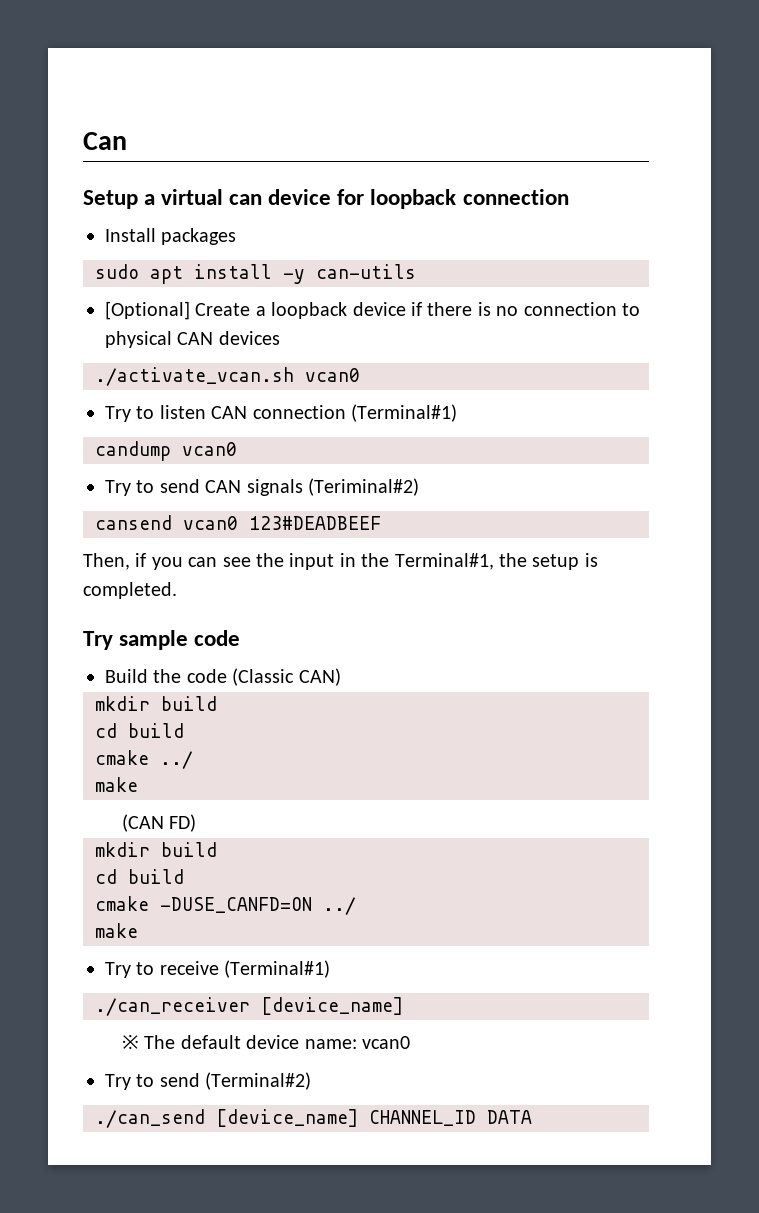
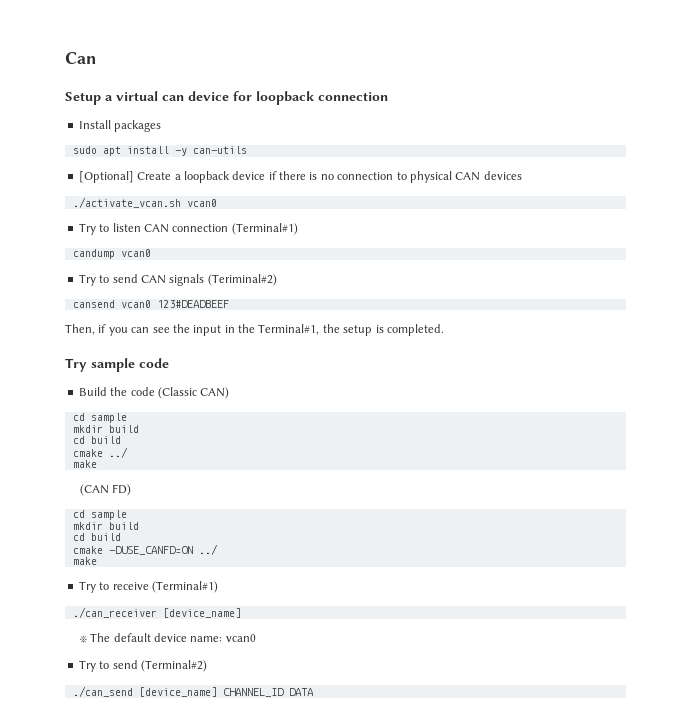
  Build the code (Classic CAN)
+ cd sample
  (CAN FD)
+ cd sample

